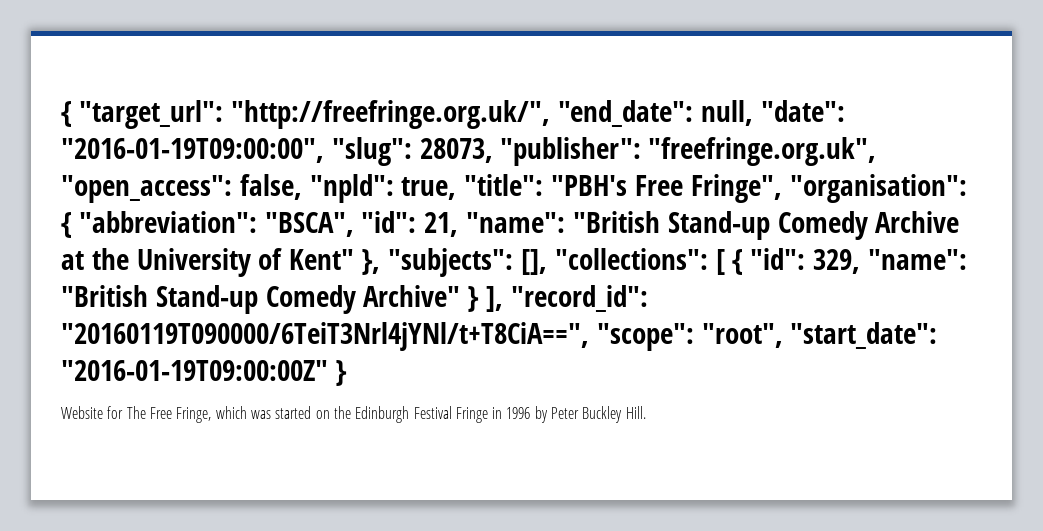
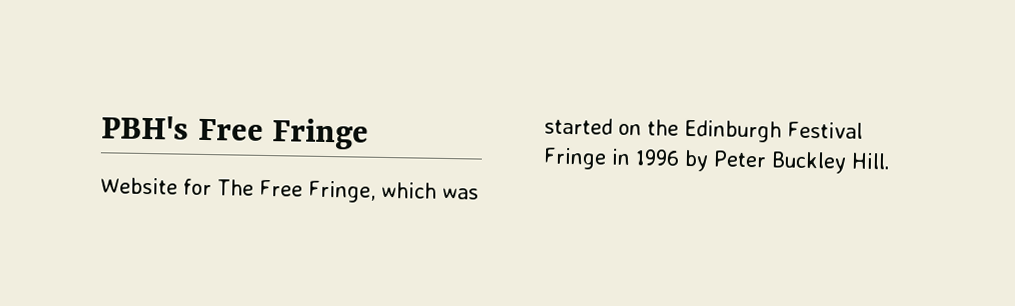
- { "target_url": "http://freefringe.org.uk/", "end_date": null, "date": "2016-01-19T09:00:00", "slug": 28073, "publisher": "freefringe.org.uk", "open_access": false, "npld": true, "title": "PBH's Free Fringe", "organisation": { "abbreviation": "BSCA", "id": 21, "name": "British Stand-up Comedy Archive at the University of Kent" }, "subjects": [], "collections": [ { "id": 329, "name": "British Stand-up Comedy Archive" } ], "record_id": "20160119T090000/6TeiT3Nrl4jYNl/t+T8CiA==", "scope": "root", "start_date": "2016-01-19T09:00:00Z" }
+ PBH's Free Fringe

